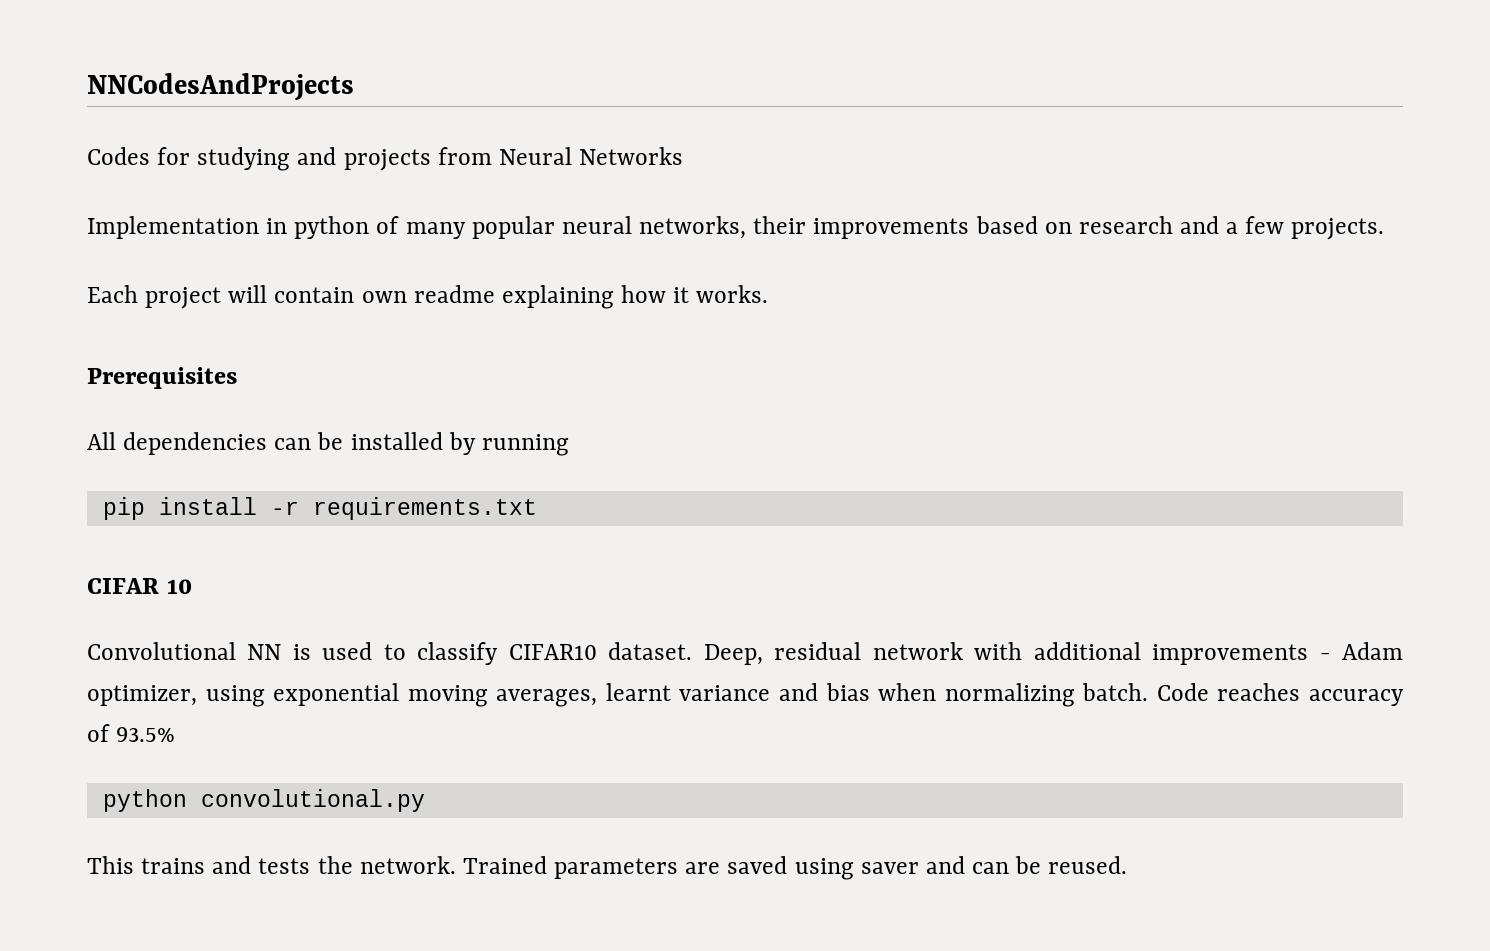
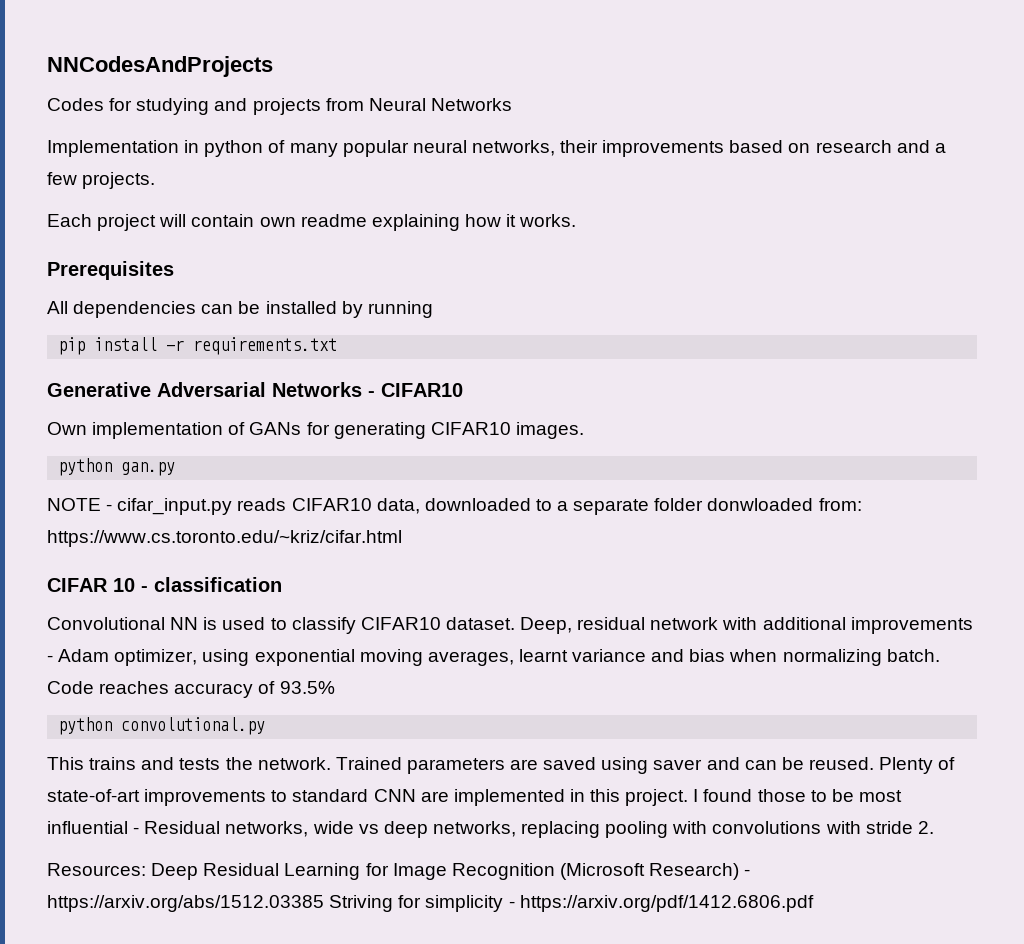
+ Generative Adversarial Networks - CIFAR10
+ Own implementation of GANs for generating CIFAR10 images.
+ python gan.py
+ NOTE - cifar_input.py reads CIFAR10 data, downloaded to a separate folder donwloaded from: https://www.cs.toronto.edu/~kriz/cifar.html
- CIFAR 10
+ CIFAR 10 - classification
+ Plenty of state-of-art improvements to standard CNN are implemented in this project. I found those to be most influential - Residual networks, wide vs deep networks, replacing pooling with convolutions with stride 2.
+ Resources: Deep Residual Learning for Image Recognition (Microsoft Research) - https://arxiv.org/abs/1512.03385 Striving for simplicity - https://arxiv.org/pdf/1412.6806.pdf

